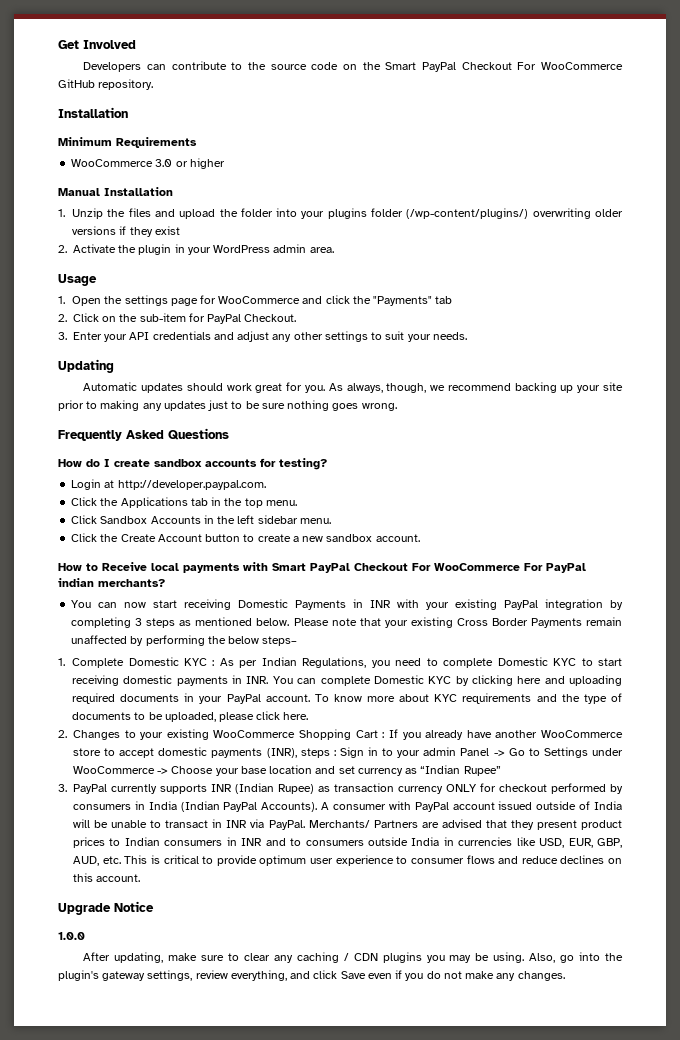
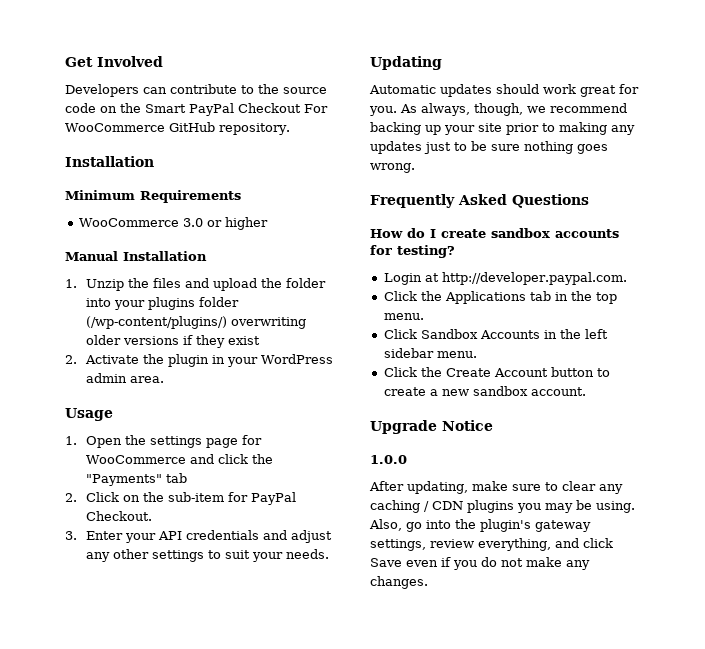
- How to Receive local payments with Smart PayPal Checkout For WooCommerce For PayPal indian merchants?
- You can now start receiving Domestic Payments in INR with your existing PayPal integration by completing 3 steps as mentioned below. Please note that your existing Cross Border Payments remain unaffected by performing the below steps–
- 1. Complete Domestic KYC : As per Indian Regulations, you need to complete Domestic KYC to start receiving domestic payments in INR. You can complete Domestic KYC by clicking here and uploading required documents in your PayPal account. To know more about KYC requirements and the type of documents to be uploaded, please click here.
- 2. Changes to your existing WooCommerce Shopping Cart : If you already have another WooCommerce store to accept domestic payments (INR), steps : Sign in to your admin Panel -> Go to Settings under WooCommerce -> Choose your base location and set currency as “Indian Rupee”
- 3. PayPal currently supports INR (Indian Rupee) as transaction currency ONLY for checkout performed by consumers in India (Indian PayPal Accounts). A consumer with PayPal account issued outside of India will be unable to transact in INR via PayPal. Merchants/ Partners are advised that they present product prices to Indian consumers in INR and to consumers outside India in currencies like USD, EUR, GBP, AUD, etc. This is critical to provide optimum user experience to consumer flows and reduce declines on this account.

